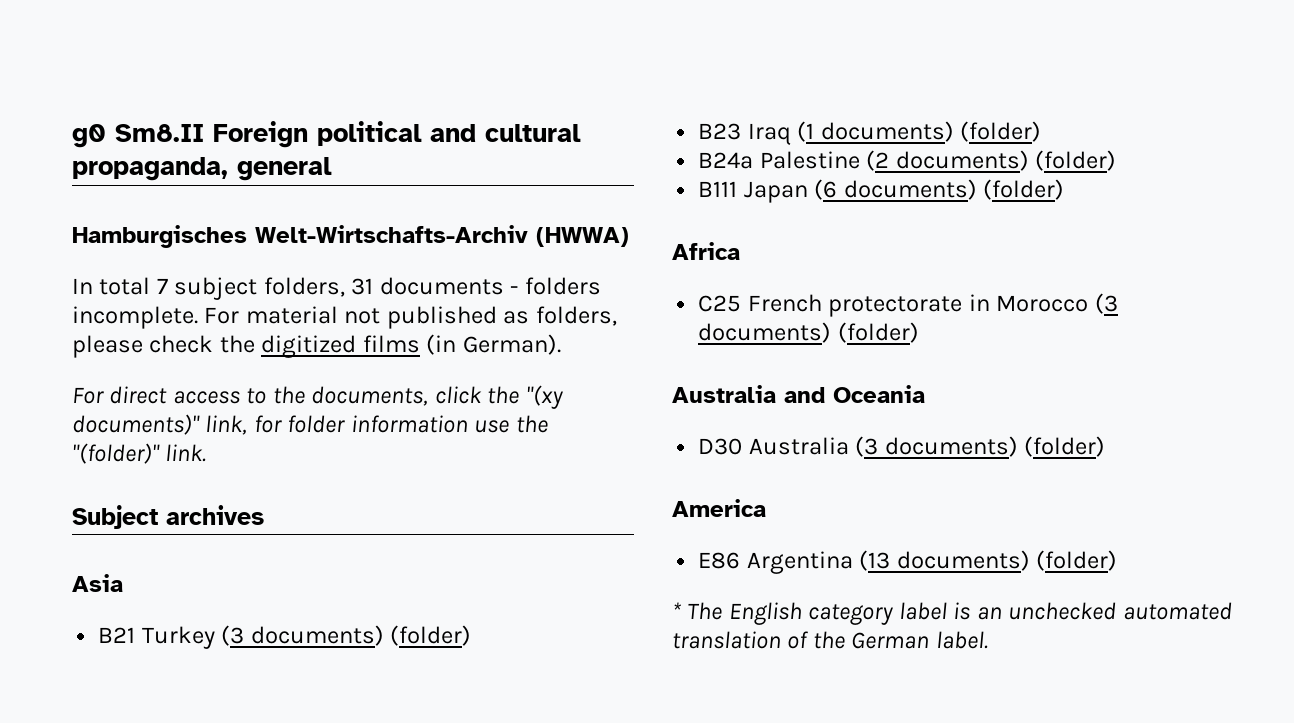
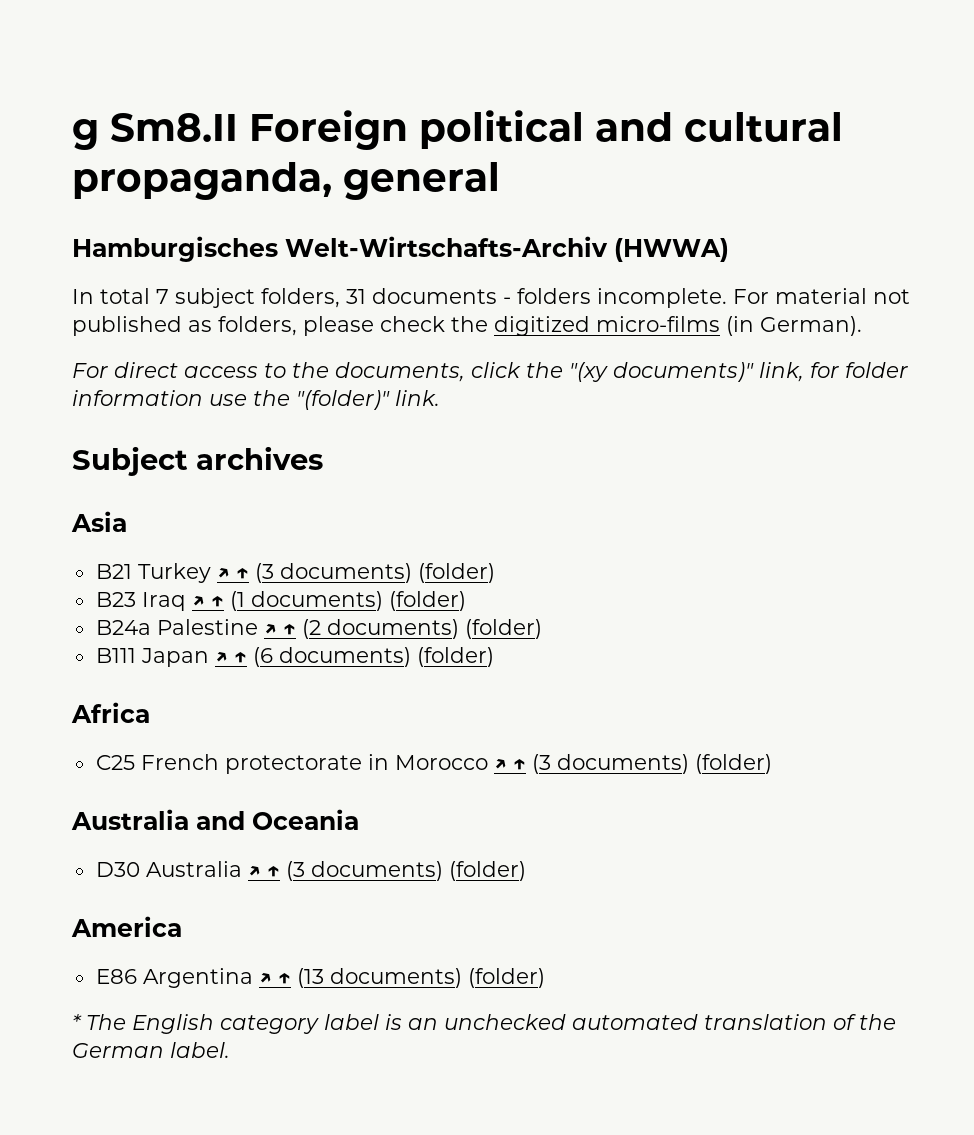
- g0 Sm8.II Foreign political and cultural propaganda, general
+ g Sm8.II Foreign political and cultural propaganda, general
- For material not published as folders, please check the digitized films (in German).
+ For material not published as folders, please check the digitized micro-films (in German).
- B21 Turkey (3 documents) (folder)
+ B21 Turkey ↗ ↑ (3 documents) (folder)
- B23 Iraq (1 documents) (folder)
+ B23 Iraq ↗ ↑ (1 documents) (folder)
- B24a Palestine (2 documents) (folder)
+ B24a Palestine ↗ ↑ (2 documents) (folder)
- B111 Japan (6 documents) (folder)
+ B111 Japan ↗ ↑ (6 documents) (folder)
- C25 French protectorate in Morocco (3 documents) (folder)
+ C25 French protectorate in Morocco ↗ ↑ (3 documents) (folder)
- D30 Australia (3 documents) (folder)
+ D30 Australia ↗ ↑ (3 documents) (folder)
- E86 Argentina (13 documents) (folder)
+ E86 Argentina ↗ ↑ (13 documents) (folder)

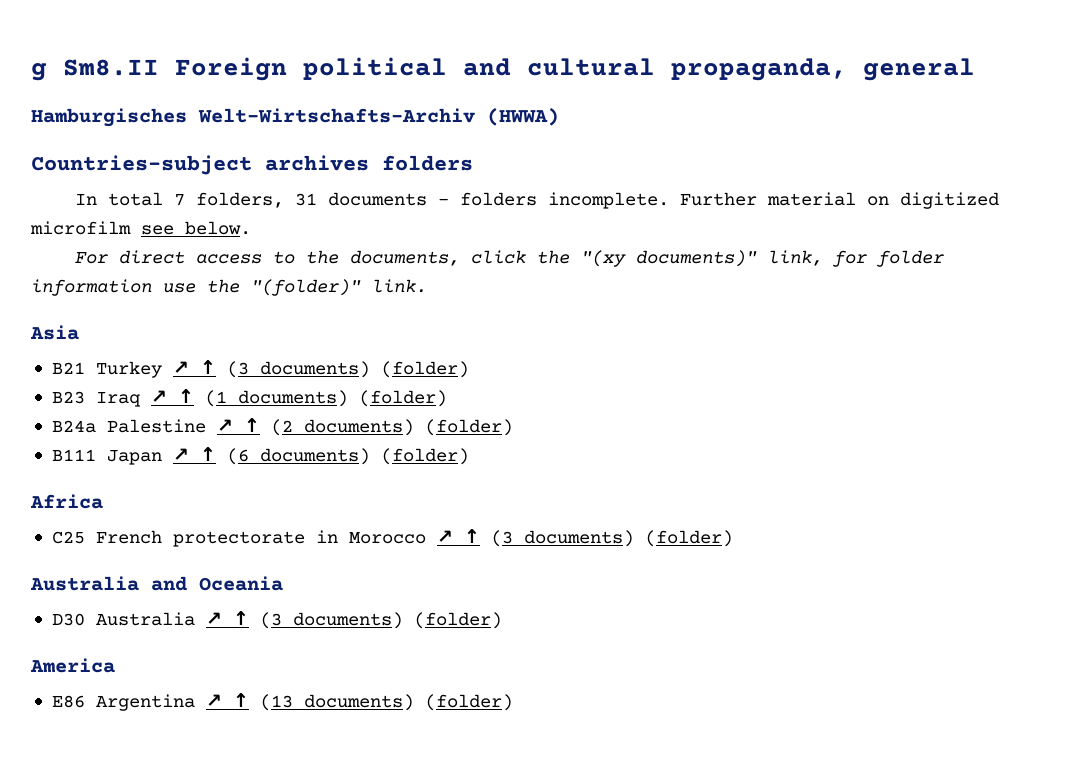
+ Countries-subject archives folders
- In total 7 subject folders, 31 documents - folders incomplete.
+ In total 7 folders, 31 documents - folders incomplete.
- For material not published as folders, please check the digitized micro-films (in German).
+ Further material on digitized microfilm see below.
- Subject archives
- * The English category label is an unchecked automated translation of the German label.

